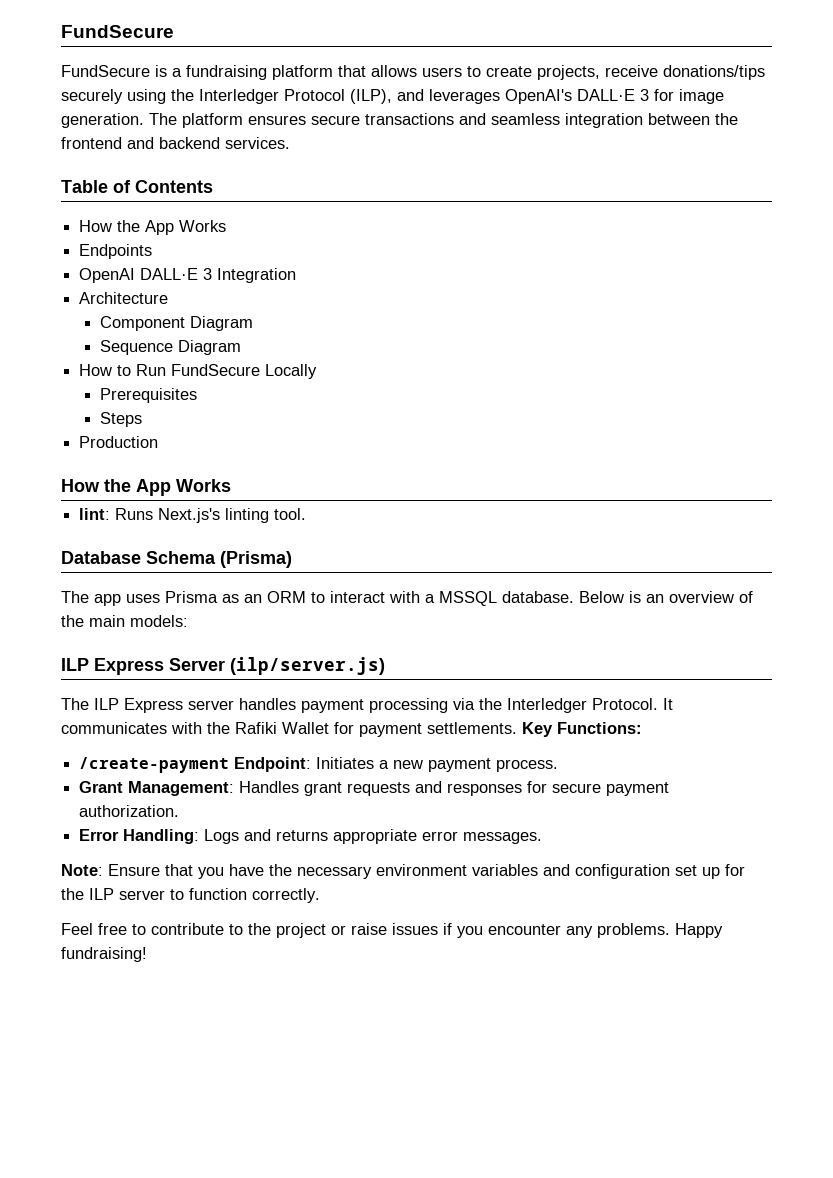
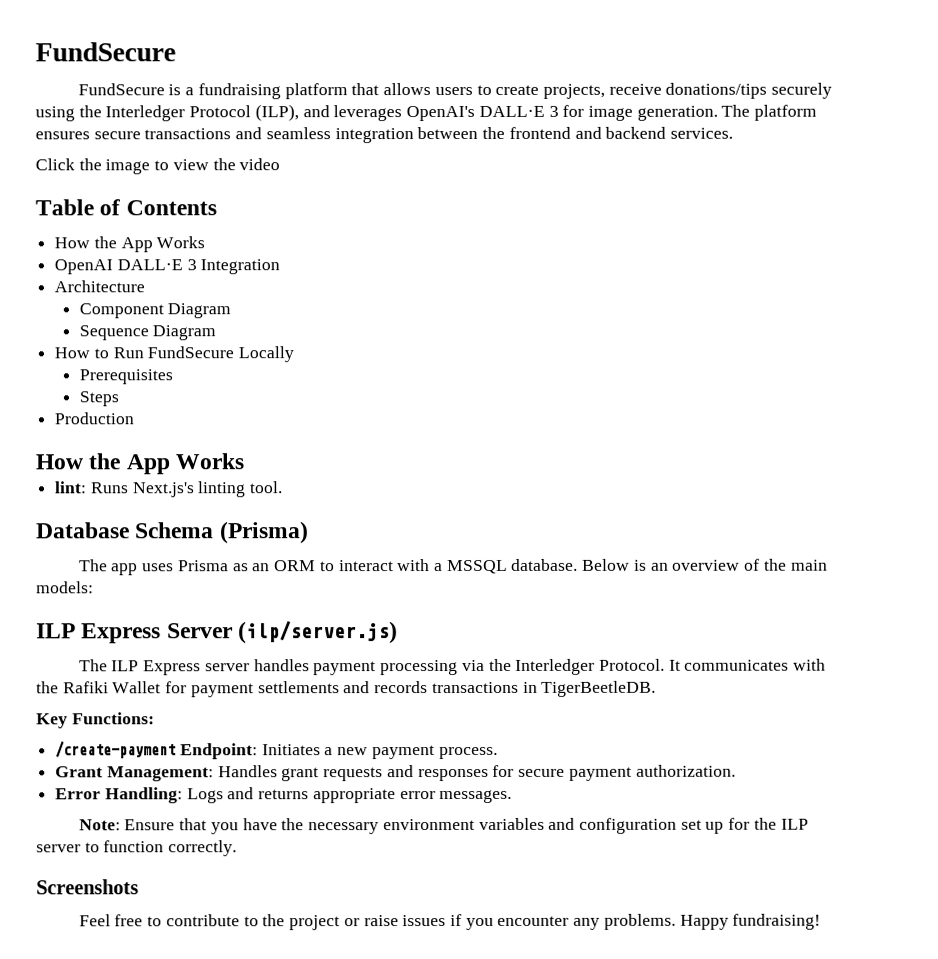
+ Click the image to view the video
- Endpoints
- It communicates with the Rafiki Wallet for payment settlements. Key Functions:
+ It communicates with the Rafiki Wallet for payment settlements and records transactions in TigerBeetleDB.
+ Key Functions:
+ Screenshots

